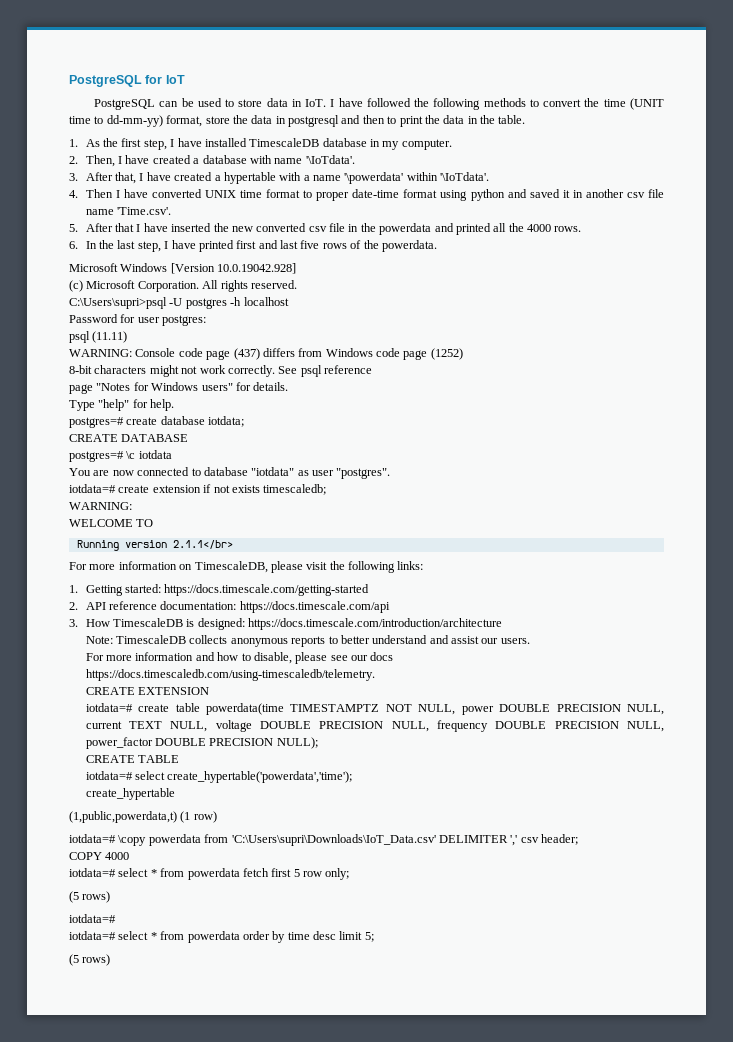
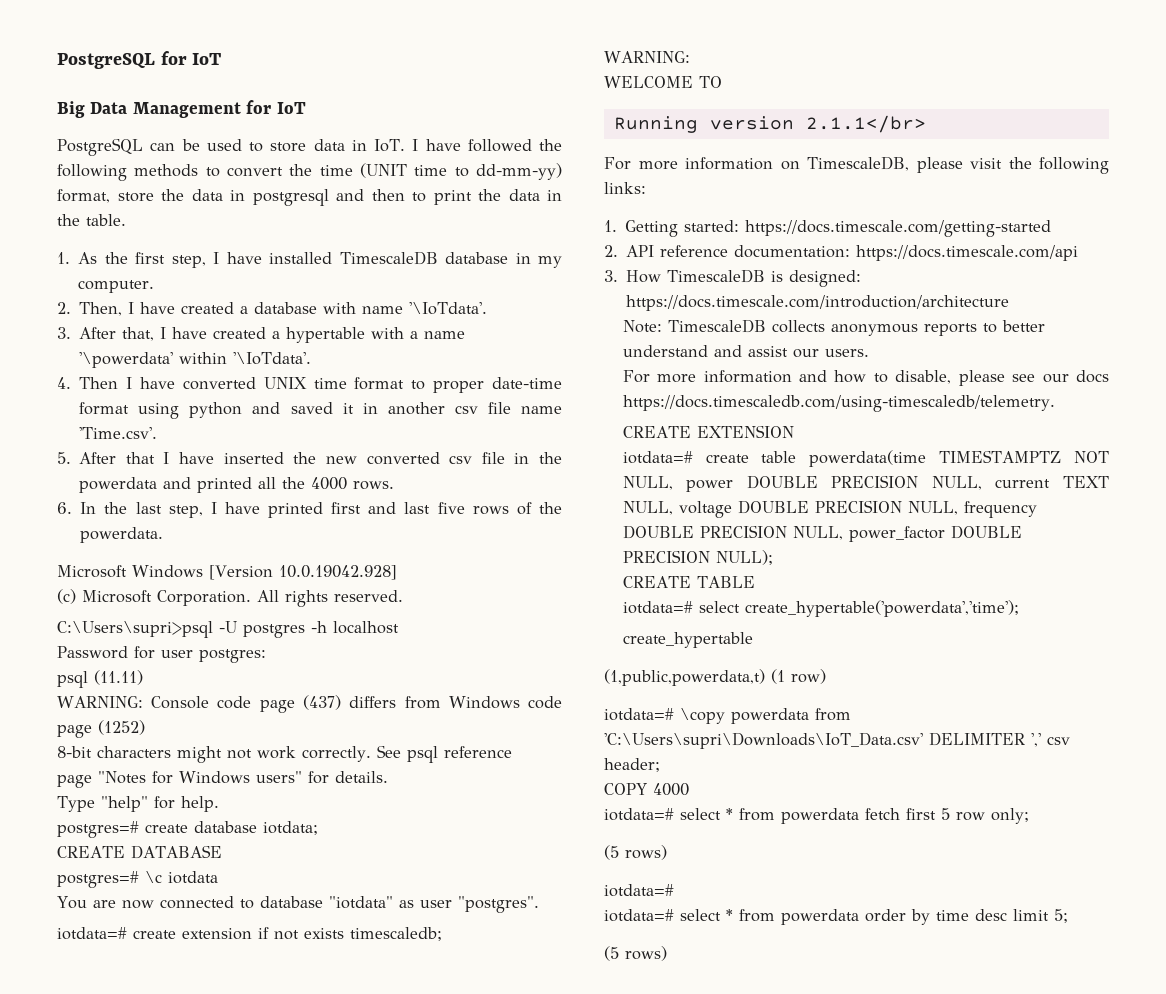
+ Big Data Management for IoT

